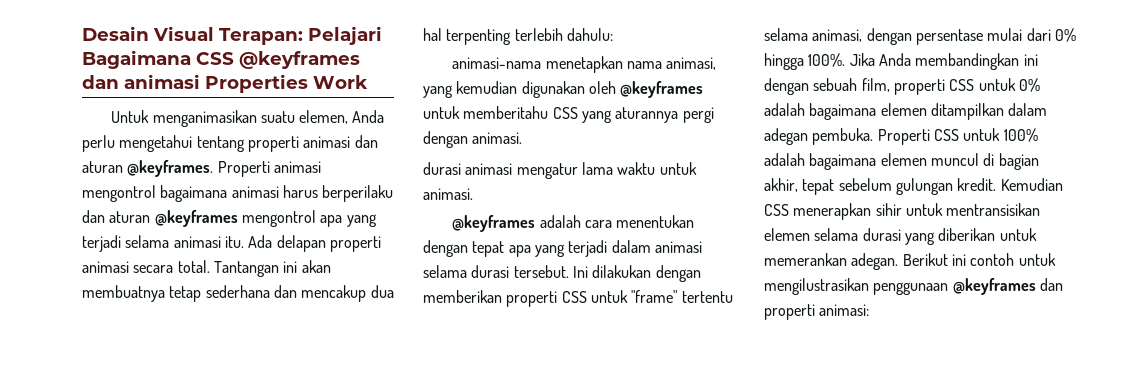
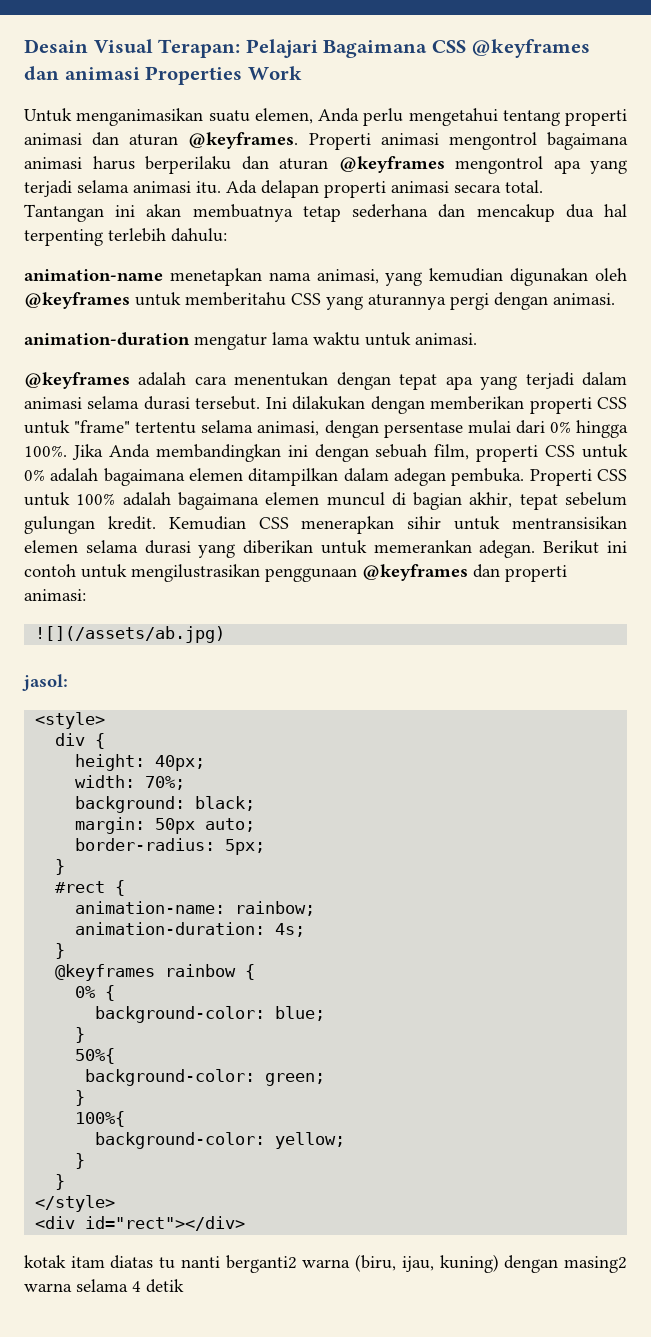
- animasi-nama menetapkan nama animasi, yang kemudian digunakan oleh @keyframes untuk memberitahu CSS yang aturannya pergi dengan animasi.
+ animation-name menetapkan nama animasi, yang kemudian digunakan oleh @keyframes untuk memberitahu CSS yang aturannya pergi dengan animasi.
- durasi animasi mengatur lama waktu untuk animasi.
+ animation-duration mengatur lama waktu untuk animasi.
+ ![](/assets/ab.jpg)
+ jasol:
+ <style>
+ div {
+ height: 40px;
+ width: 70%;
+ background: black;
+ margin: 50px auto;
+ border-radius: 5px;
+ }
+ #rect {
+ animation-name: rainbow;
+ animation-duration: 4s;
+ }
+ @keyframes rainbow {
+ 0% {
+ background-color: blue;
+ }
+ 50%{
+ background-color: green;
+ }
+ 100%{
+ background-color: yellow;
+ }
+ }
+ </style>
+ <div id="rect"></div>
+ kotak itam diatas tu nanti berganti2 warna (biru, ijau, kuning) dengan masing2 warna selama 4 detik

